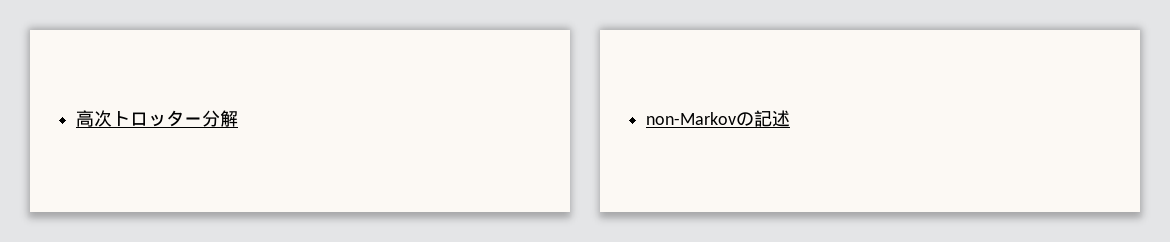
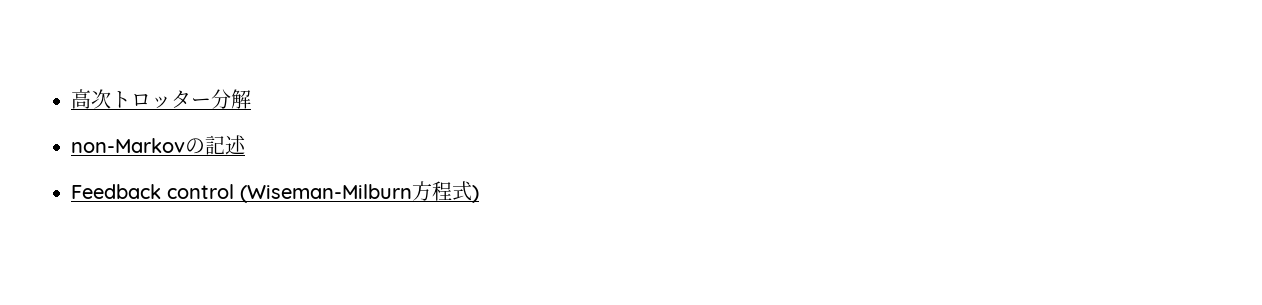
+ Feedback control (Wiseman-Milburn方程式)

